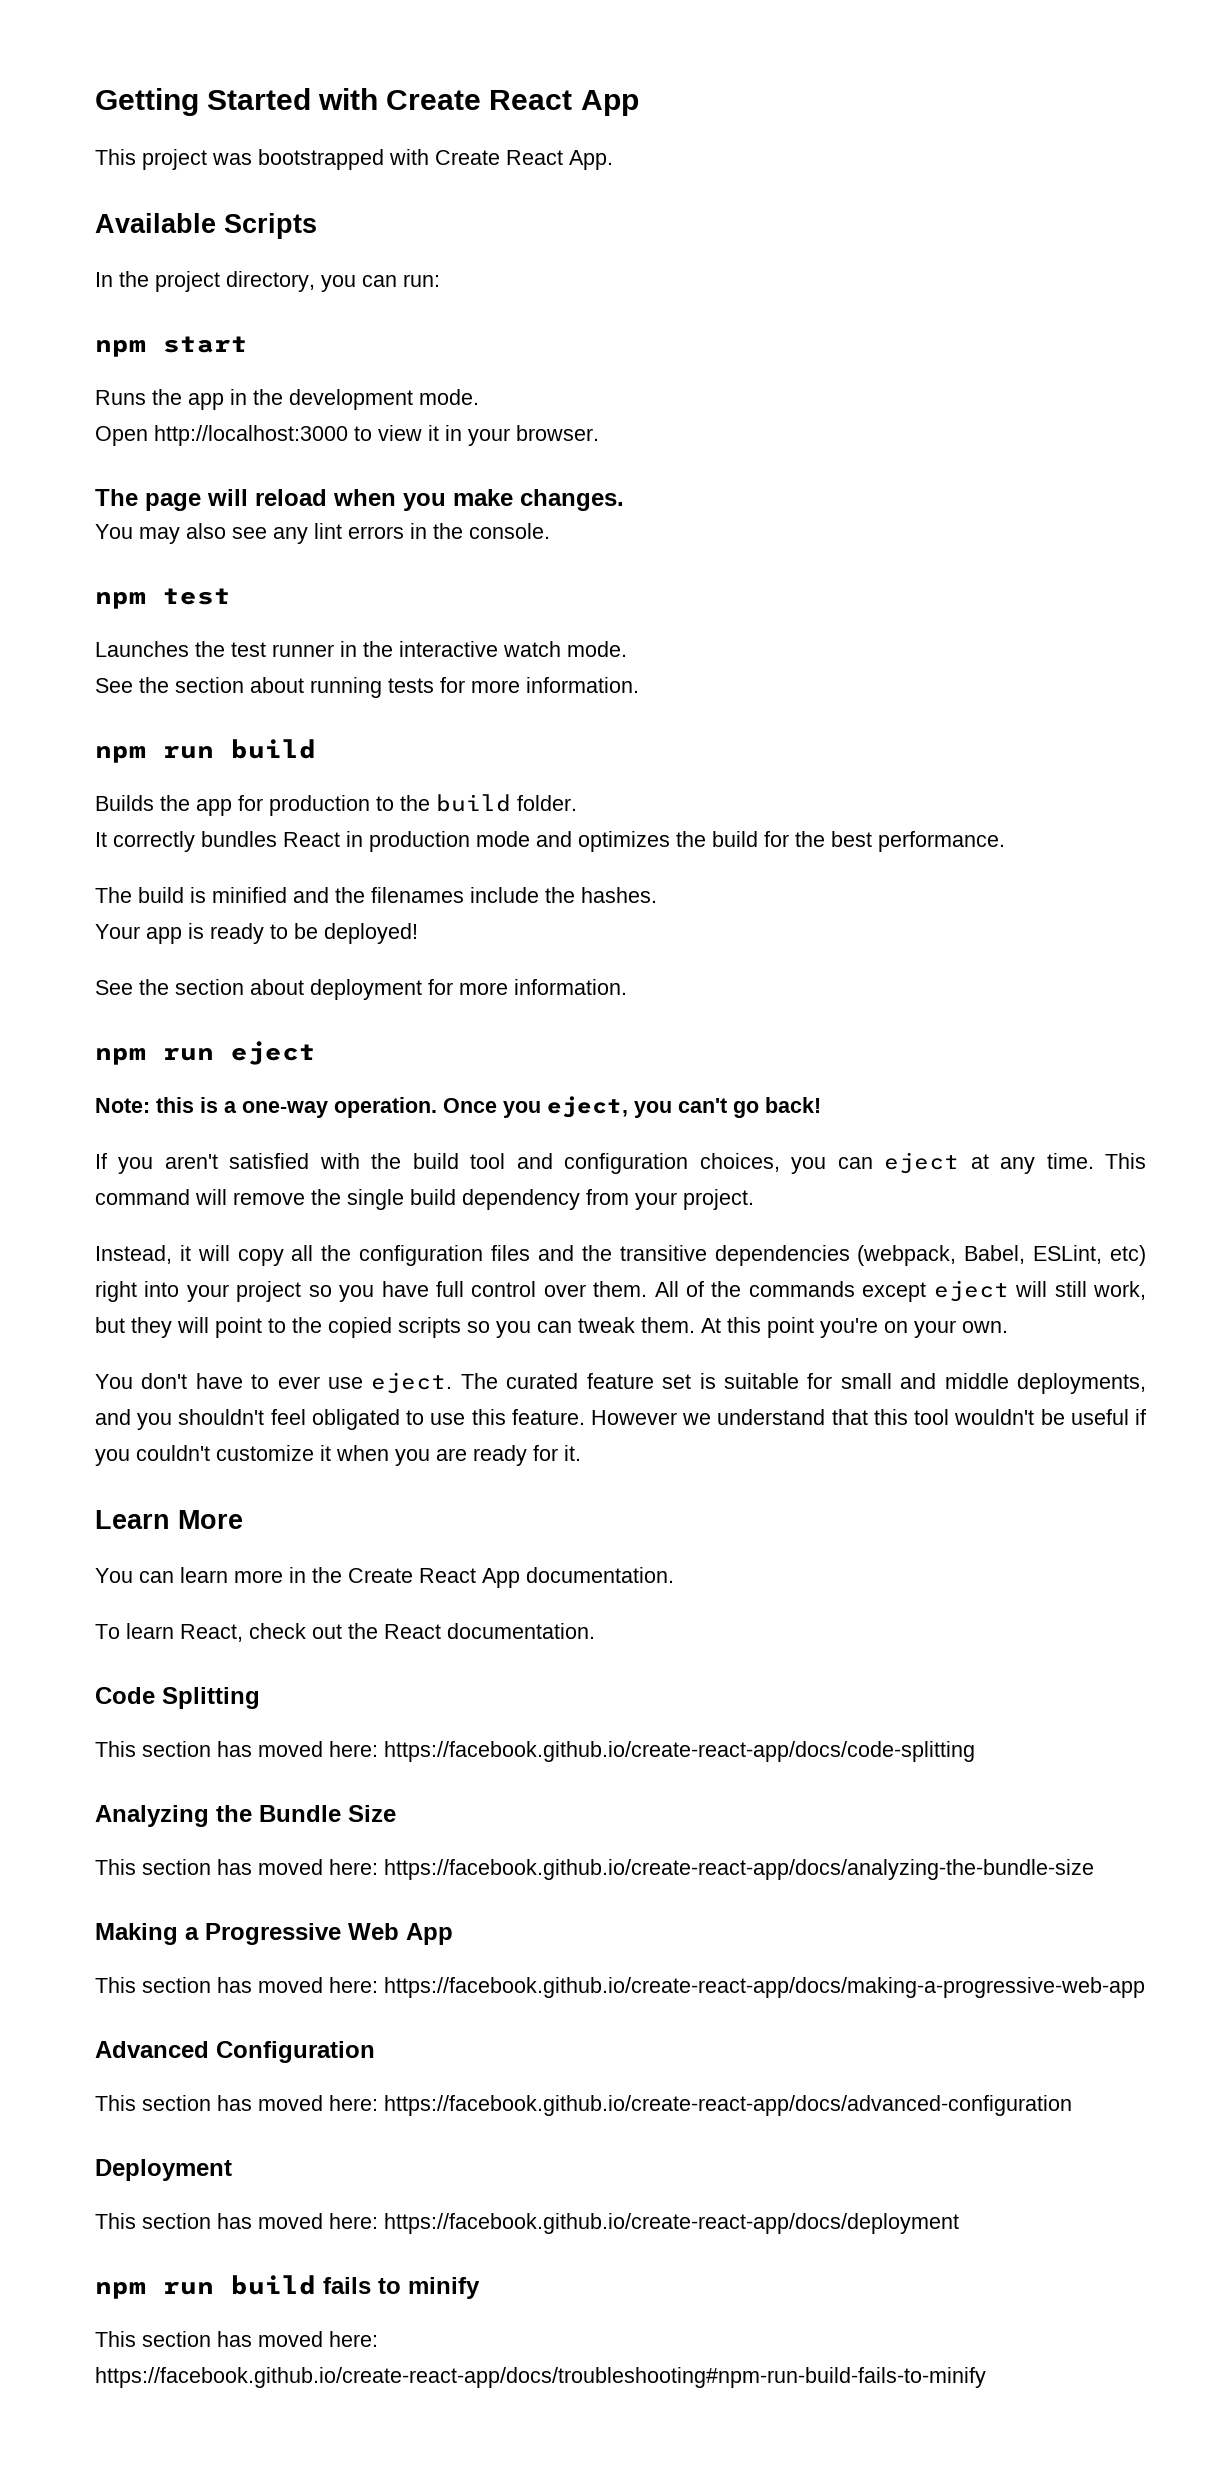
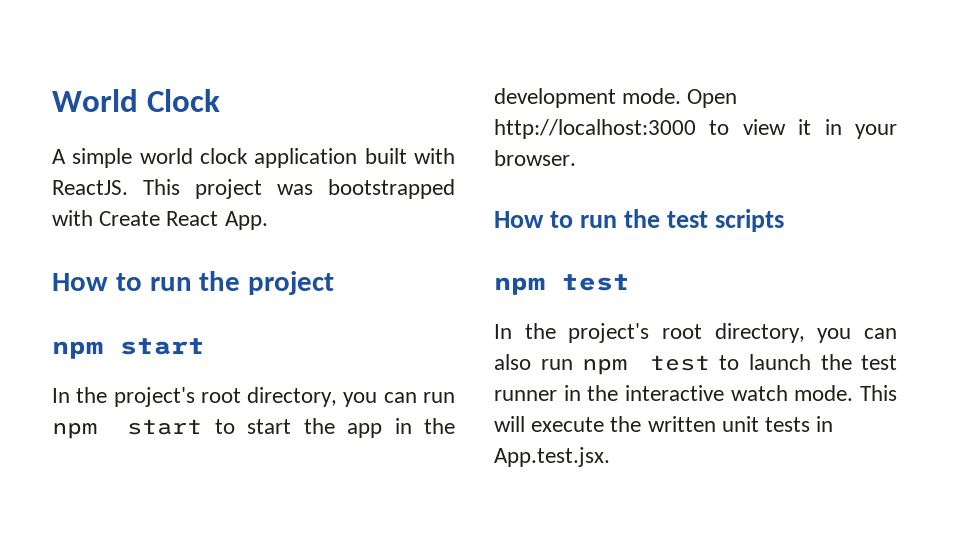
- Getting Started with Create React App
- This project was bootstrapped with Create React App.
+ World Clock
+ A simple world clock application built with ReactJS. This project was bootstrapped with Create React App.
- Available Scripts
- In the project directory, you can run:
+ How to run the project
  npm start
- Runs the app in the development mode.
- Open http://localhost:3000 to view it in your browser.
+ In the project's root directory, you can run npm start to start the app in the development mode. Open http://localhost:3000 to view it in your browser.
- The page will reload when you make changes.
- You may also see any lint errors in the console.
+ How to run the test scripts
  npm test
- Launches the test runner in the interactive watch mode.
- See the section about running tests for more information.
- npm run build
- Builds the app for production to the build folder.
- It correctly bundles React in production mode and optimizes the build for the best performance.
- The build is minified and the filenames include the hashes.
- Your app is ready to be deployed!
- See the section about deployment for more information.
- npm run eject
- Note: this is a one-way operation. Once you eject, you can't go back!
- If you aren't satisfied with the build tool and configuration choices, you can eject at any time. This command will remove the single build dependency from your project.
- Instead, it will copy all the configuration files and the transitive dependencies (webpack, Babel, ESLint, etc) right into your project so you have full control over them. All of the commands except eject will still work, but they will point to the copied scripts so you can tweak them. At this point you're on your own.
- You don't have to ever use eject. The curated feature set is suitable for small and middle deployments, and you shouldn't feel obligated to use this feature. However we understand that this tool wouldn't be useful if you couldn't customize it when you are ready for it.
- Learn More
- You can learn more in the Create React App documentation.
- To learn React, check out the React documentation.
- Code Splitting
- This section has moved here: https://facebook.github.io/create-react-app/docs/code-splitting
- Analyzing the Bundle Size
- This section has moved here: https://facebook.github.io/create-react-app/docs/analyzing-the-bundle-size
- Making a Progressive Web App
- This section has moved here: https://facebook.github.io/create-react-app/docs/making-a-progressive-web-app
- Advanced Configuration
- This section has moved here: https://facebook.github.io/create-react-app/docs/advanced-configuration
- Deployment
- This section has moved here: https://facebook.github.io/create-react-app/docs/deployment
- npm run build fails to minify
- This section has moved here: https://facebook.github.io/create-react-app/docs/troubleshooting#npm-run-build-fails-to-minify
+ In the project's root directory, you can also run npm test to launch the test runner in the interactive watch mode. This will execute the written unit tests in App.test.jsx.

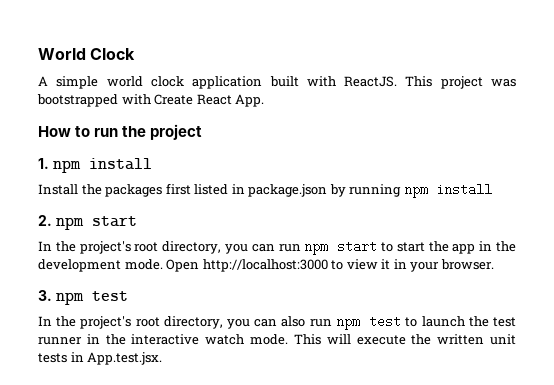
  How to run the project
- npm start
+ 1. npm install
+ Install the packages first listed in package.json by running npm install
+ 2. npm start
- How to run the test scripts
- npm test
+ 3. npm test

